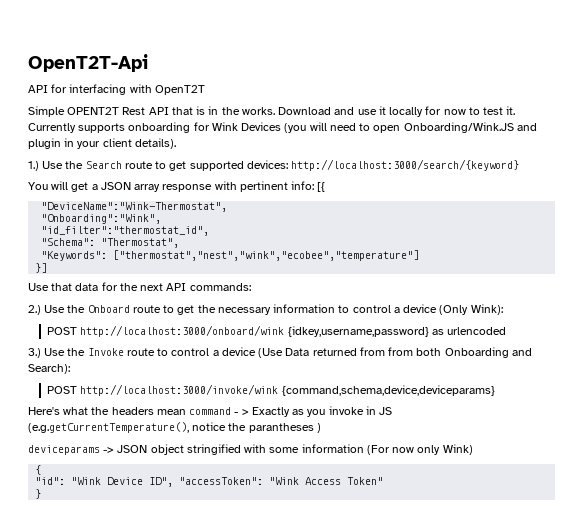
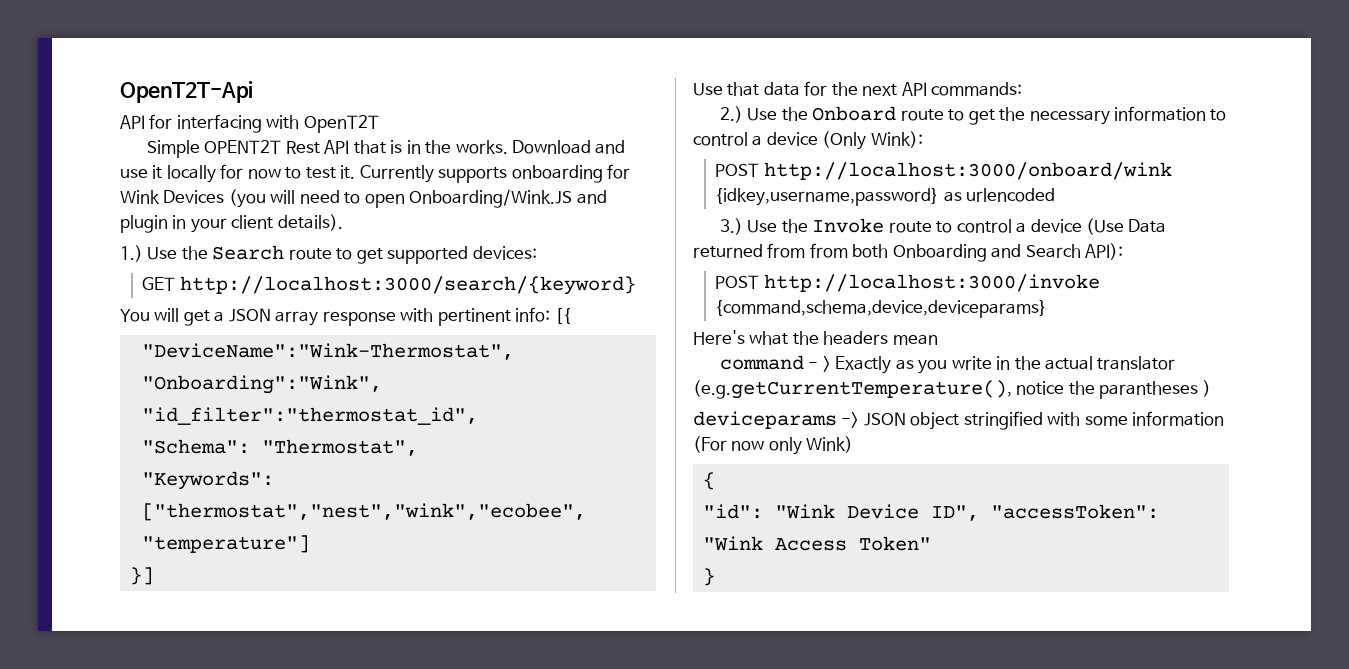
- 1.) Use the Search route to get supported devices: http://localhost:3000/search/{keyword}
+ 1.) Use the Search route to get supported devices:
+ GET http://localhost:3000/search/{keyword}
- 3.) Use the Invoke route to control a device (Use Data returned from from both Onboarding and Search):
- POST http://localhost:3000/invoke/wink {command,schema,device,deviceparams}
+ 3.) Use the Invoke route to control a device (Use Data returned from from both Onboarding and Search API):
+ POST http://localhost:3000/invoke {command,schema,device,deviceparams}
- Here's what the headers mean command - > Exactly as you invoke in JS (e.g.getCurrentTemperature(), notice the parantheses )
+ Here's what the headers mean
+ command - > Exactly as you write in the actual translator (e.g.getCurrentTemperature(), notice the parantheses )

